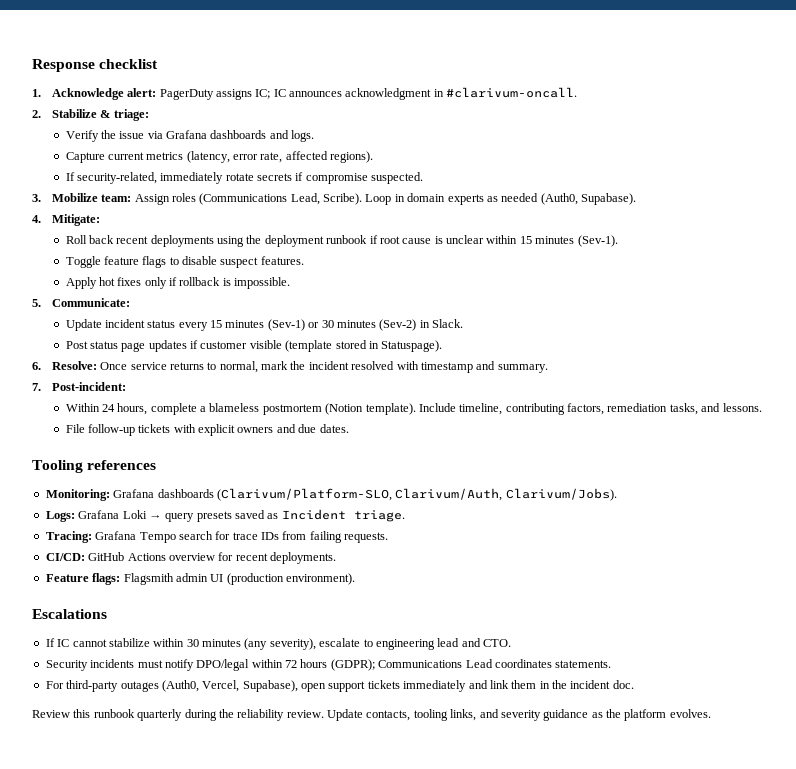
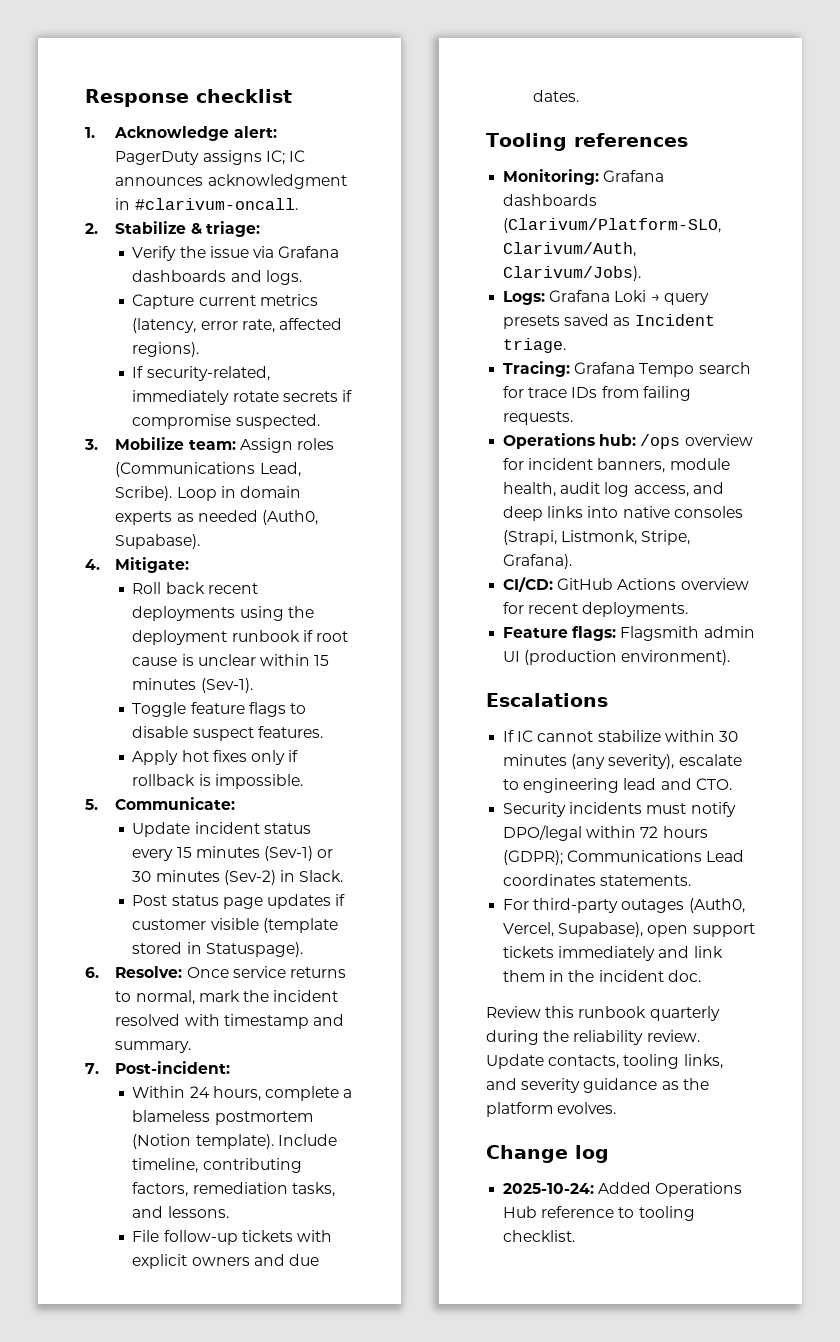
+ Operations hub: /ops overview for incident banners, module health, audit log access, and deep links into native consoles (Strapi, Listmonk, Stripe, Grafana).
+ Change log
+ 2025-10-24: Added Operations Hub reference to tooling checklist.

